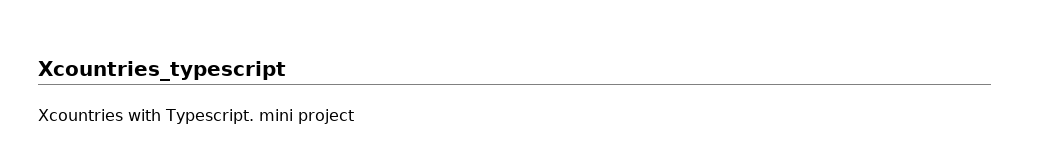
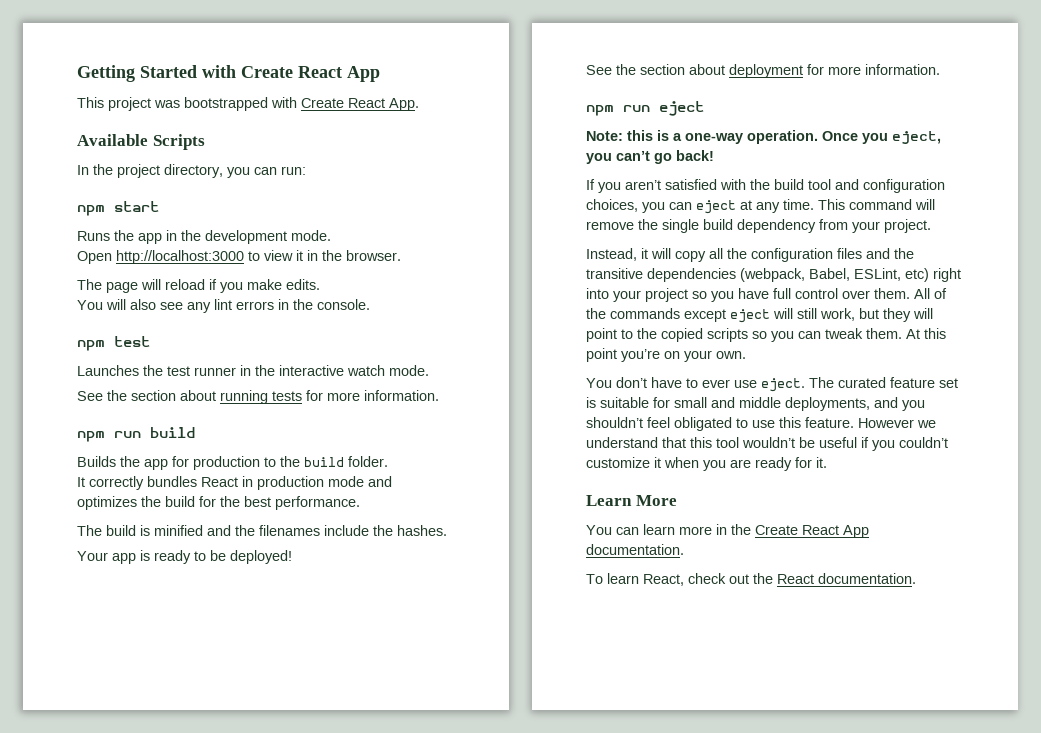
- Xcountries_typescript
- Xcountries with Typescript. mini project
+ Getting Started with Create React App
+ This project was bootstrapped with Create React App.
+ Available Scripts
+ In the project directory, you can run:
+ npm start
+ Runs the app in the development mode.
+ Open http://localhost:3000 to view it in the browser.
+ The page will reload if you make edits.
+ You will also see any lint errors in the console.
+ npm test
+ Launches the test runner in the interactive watch mode.
+ See the section about running tests for more information.
+ npm run build
+ Builds the app for production to the build folder.
+ It correctly bundles React in production mode and optimizes the build for the best performance.
+ The build is minified and the filenames include the hashes.
+ Your app is ready to be deployed!
+ See the section about deployment for more information.
+ npm run eject
+ Note: this is a one-way operation. Once you eject, you can’t go back!
+ If you aren’t satisfied with the build tool and configuration choices, you can eject at any time. This command will remove the single build dependency from your project.
+ Instead, it will copy all the configuration files and the transitive dependencies (webpack, Babel, ESLint, etc) right into your project so you have full control over them. All of the commands except eject will still work, but they will point to the copied scripts so you can tweak them. At this point you’re on your own.
+ You don’t have to ever use eject. The curated feature set is suitable for small and middle deployments, and you shouldn’t feel obligated to use this feature. However we understand that this tool wouldn’t be useful if you couldn’t customize it when you are ready for it.
+ Learn More
+ You can learn more in the Create React App documentation.
+ To learn React, check out the React documentation.

